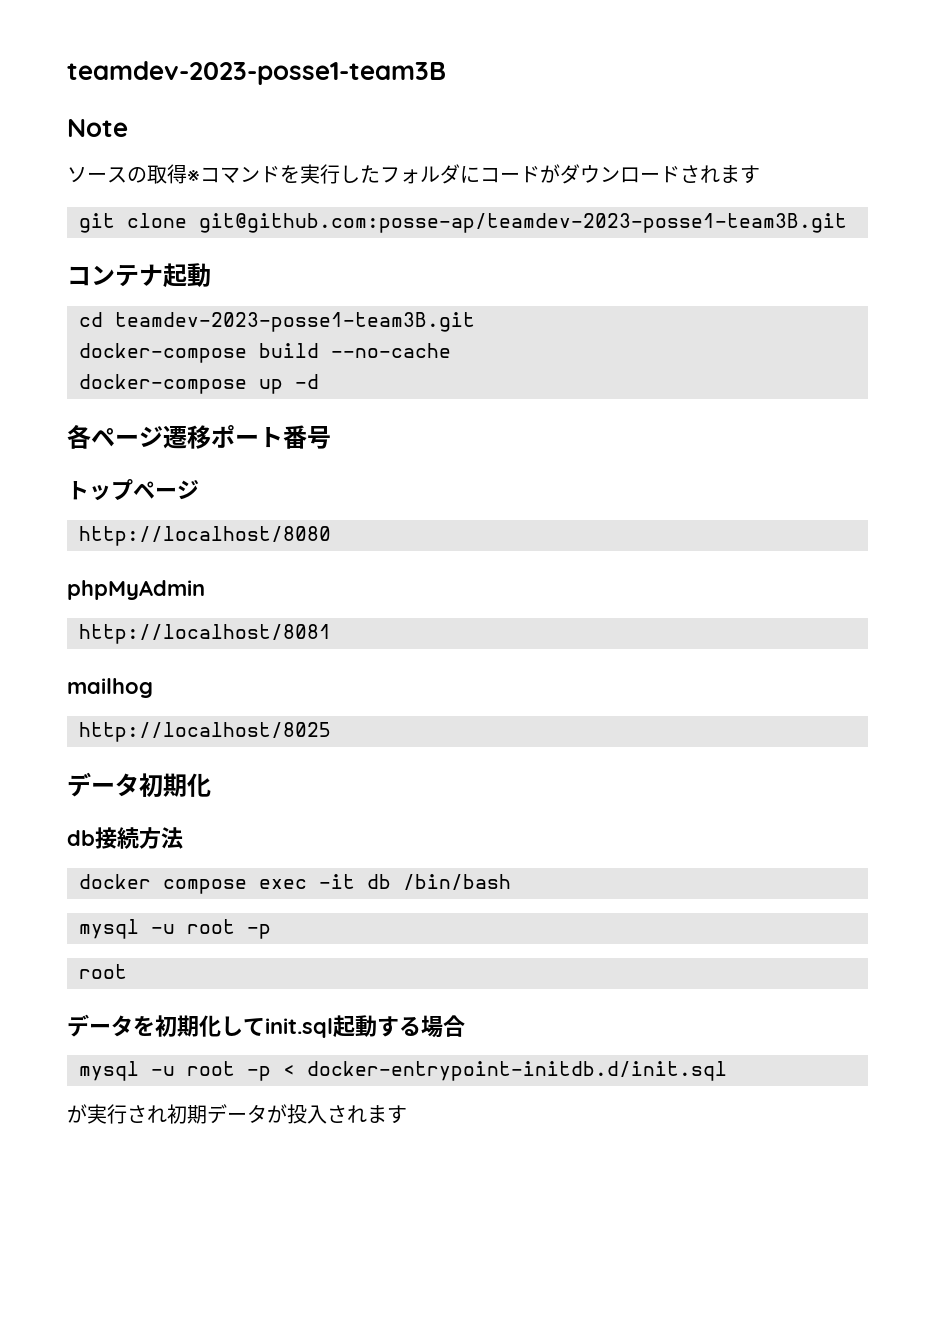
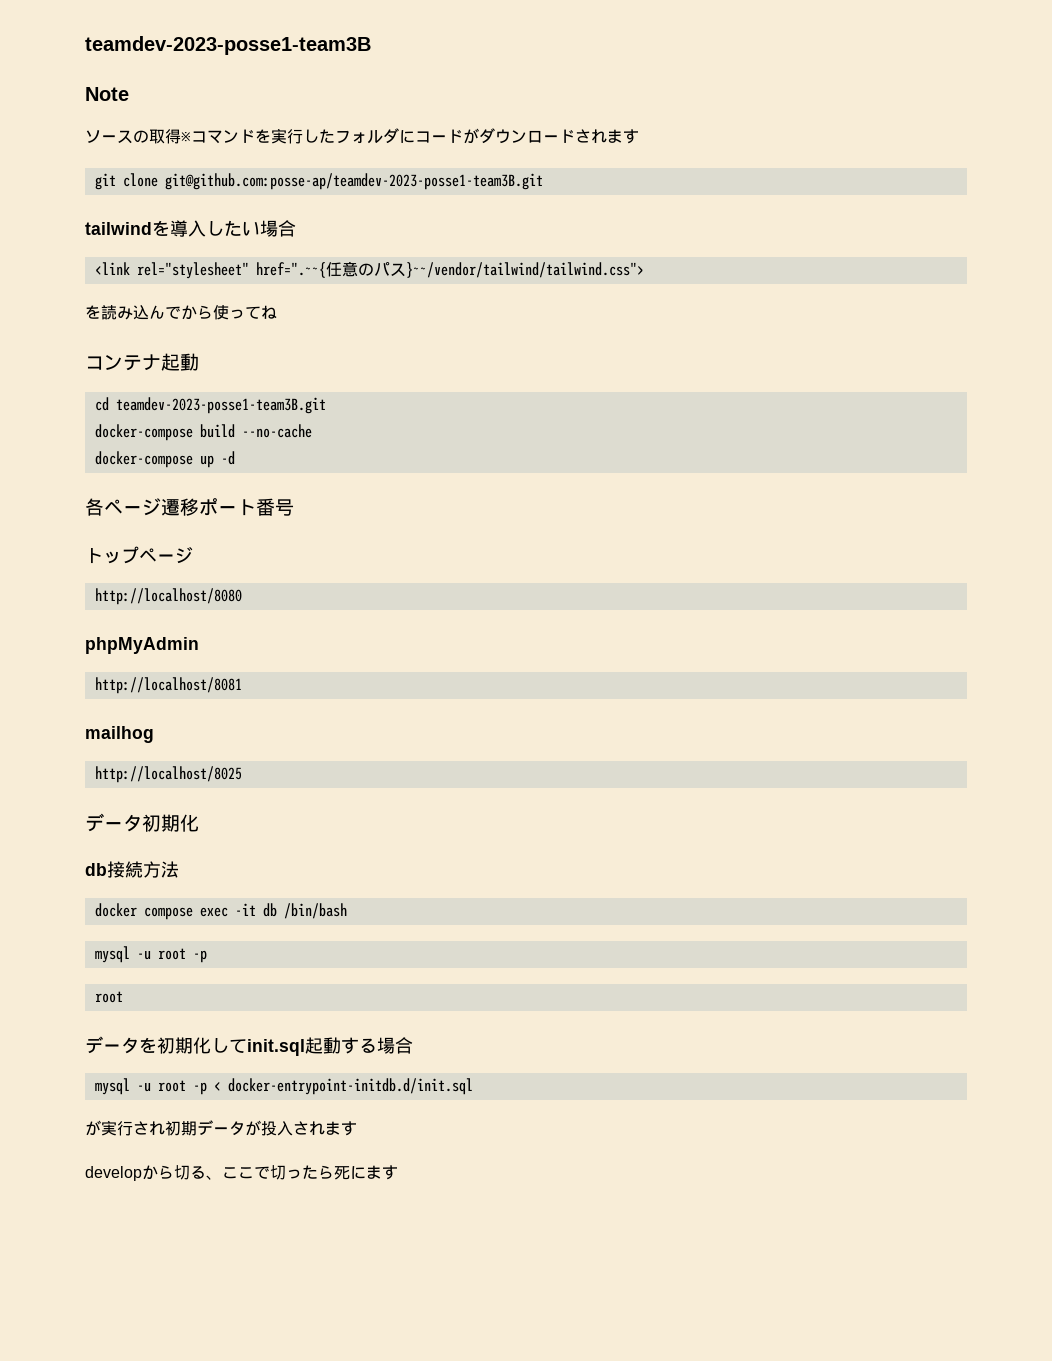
+ tailwindを導入したい場合
+ <link rel="stylesheet" href=".~~{任意のパス}~~/vendor/tailwind/tailwind.css">
+ を読み込んでから使ってね
+ developから切る、ここで切ったら死にます

